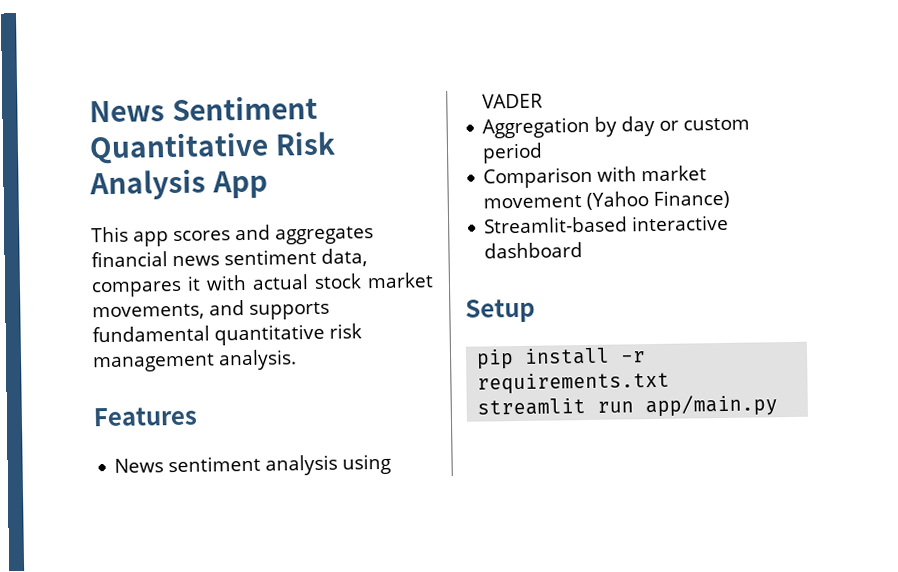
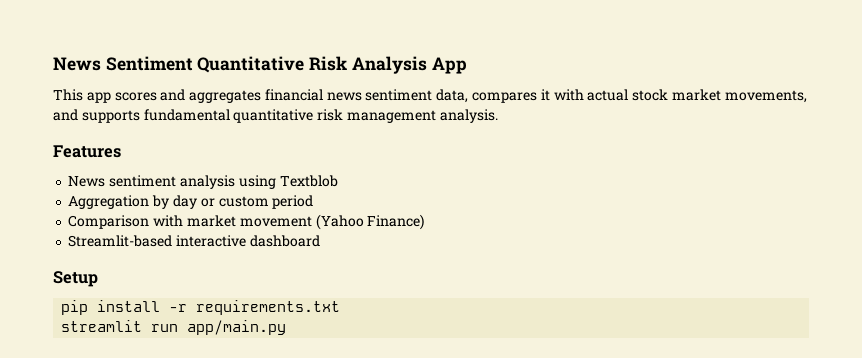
- News sentiment analysis using VADER
+ News sentiment analysis using Textblob

